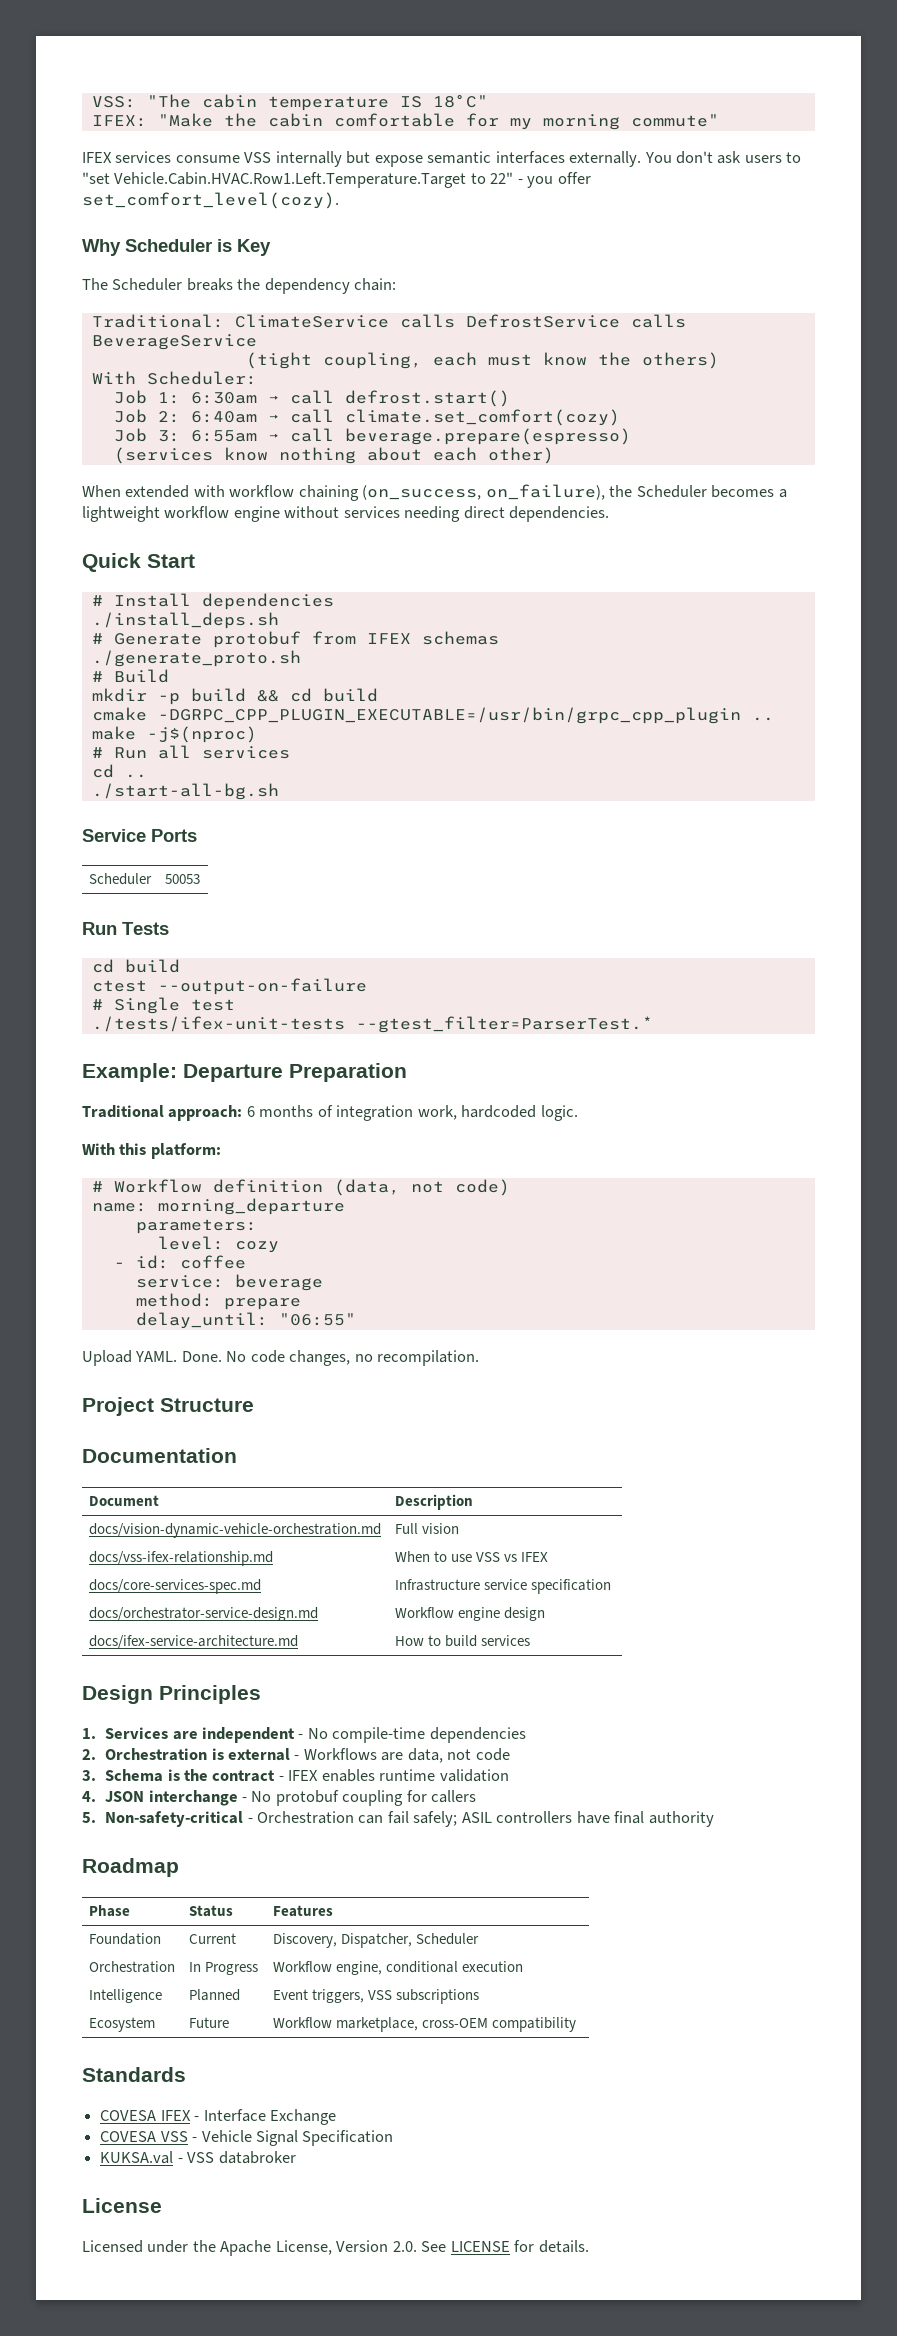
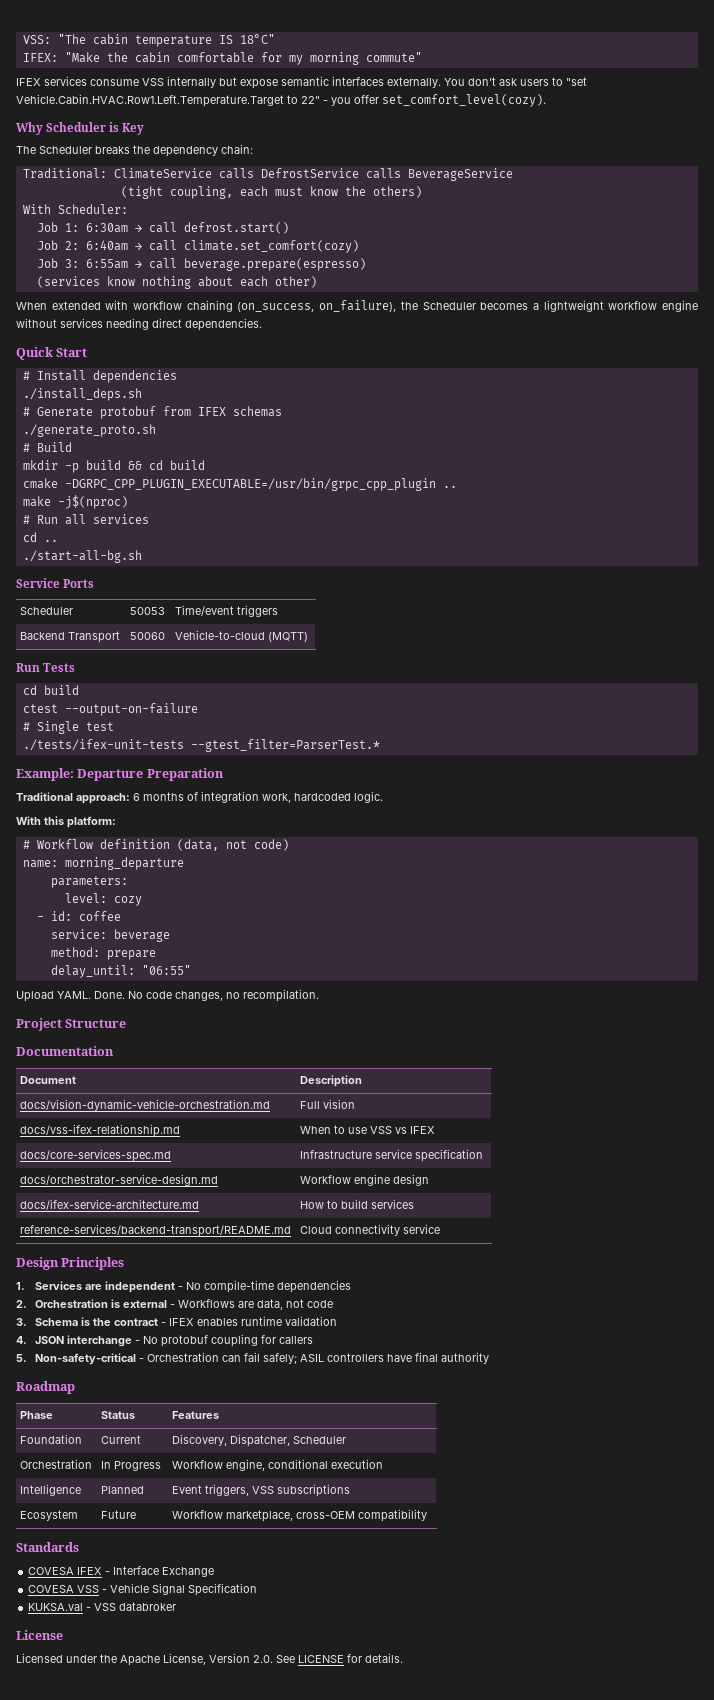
- Scheduler | 50053
+ Scheduler | 50053 | Time/event triggers
+ Backend Transport | 50060 | Vehicle-to-cloud (MQTT)
+ reference-services/backend-transport/README.md | Cloud connectivity service

